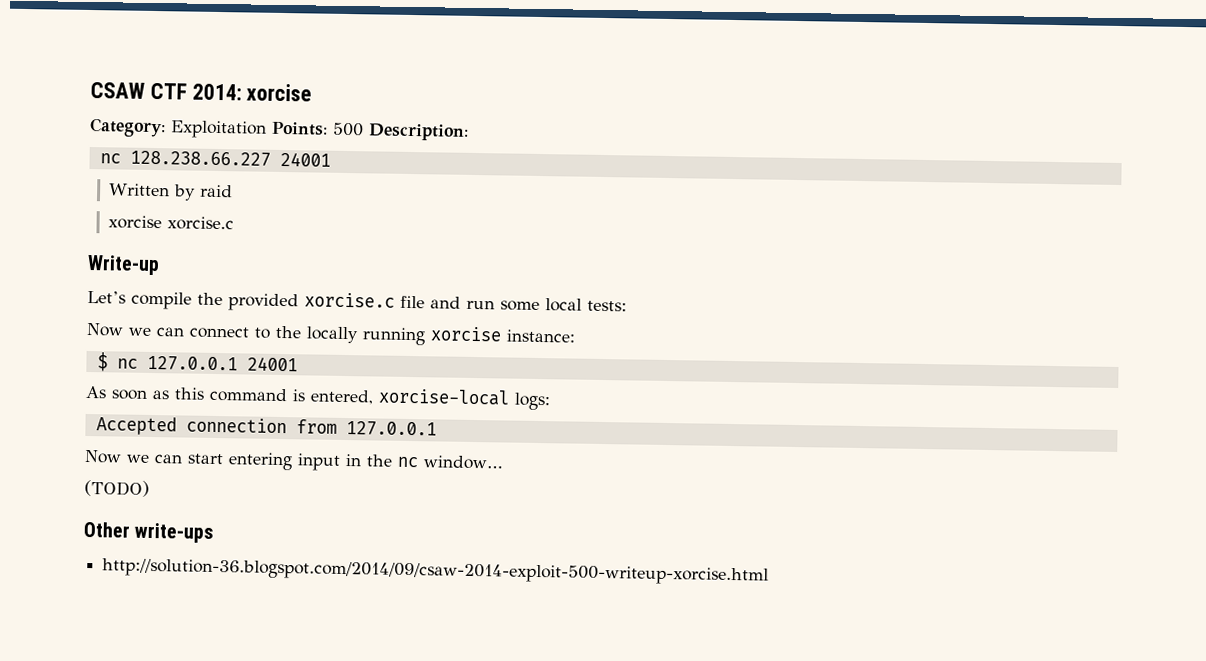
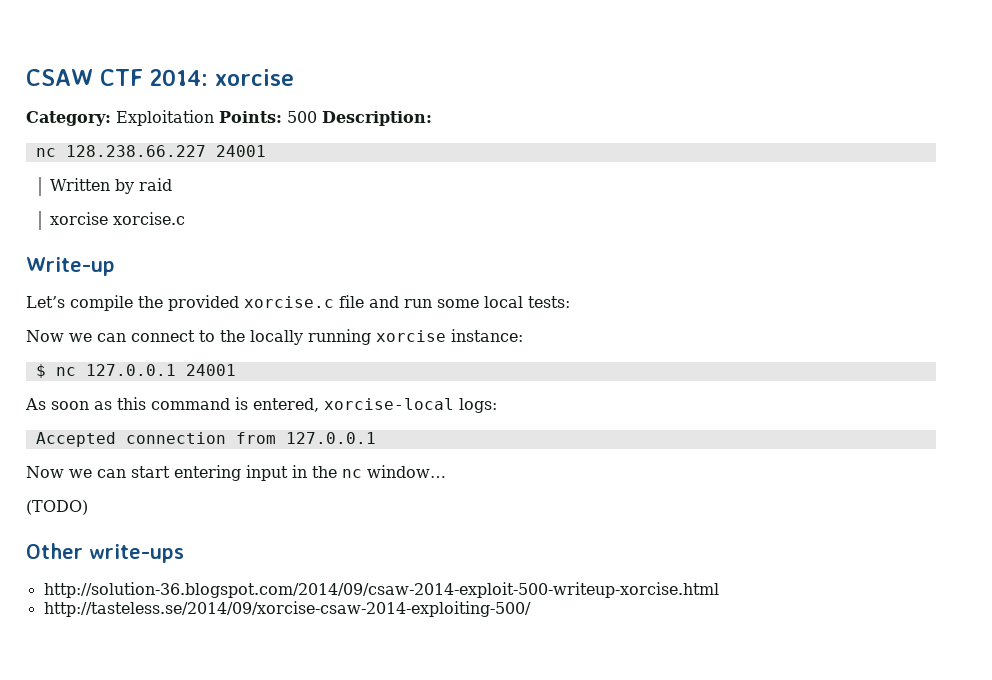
+ http://tasteless.se/2014/09/xorcise-csaw-2014-exploiting-500/

